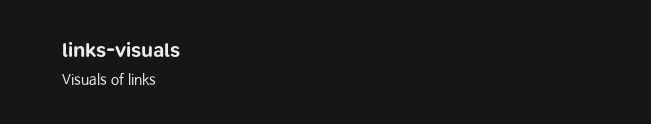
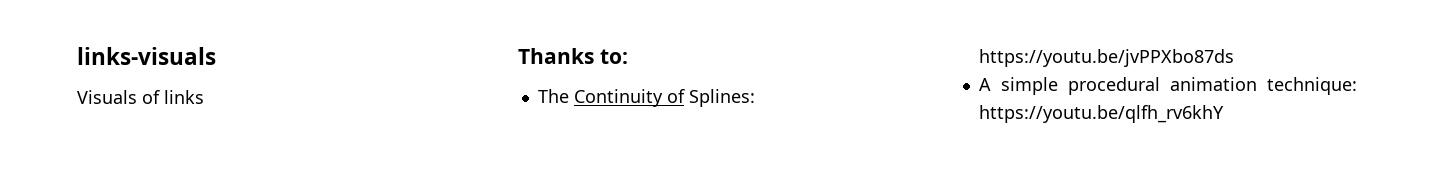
+ Thanks to:
+ The Continuity of Splines: https://youtu.be/jvPPXbo87ds
+ A simple procedural animation technique: https://youtu.be/qlfh_rv6khY

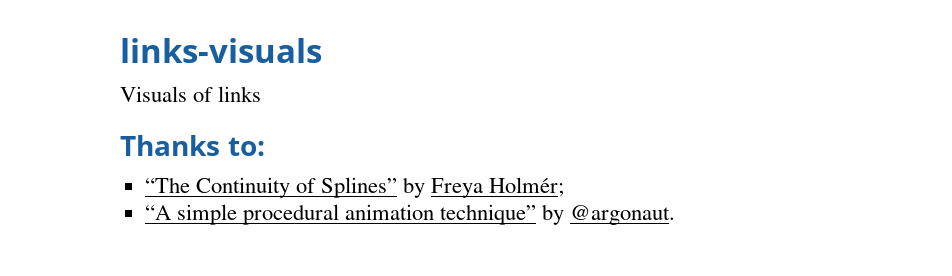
- The Continuity of Splines: https://youtu.be/jvPPXbo87ds
- A simple procedural animation technique: https://youtu.be/qlfh_rv6khY
+ “The Continuity of Splines” by Freya Holmér;
+ “A simple procedural animation technique” by @argonaut.

